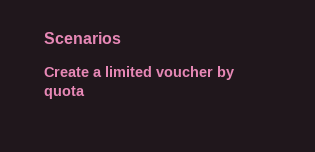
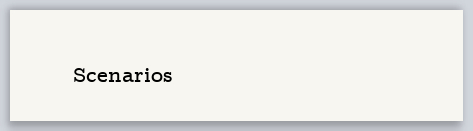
- Create a limited voucher by quota

